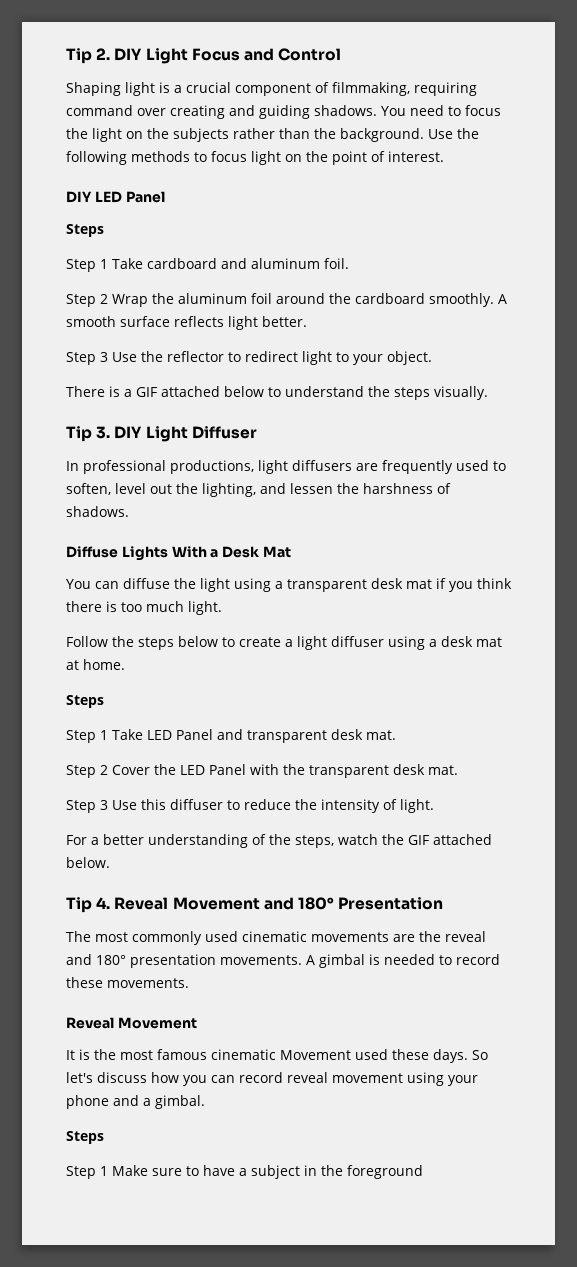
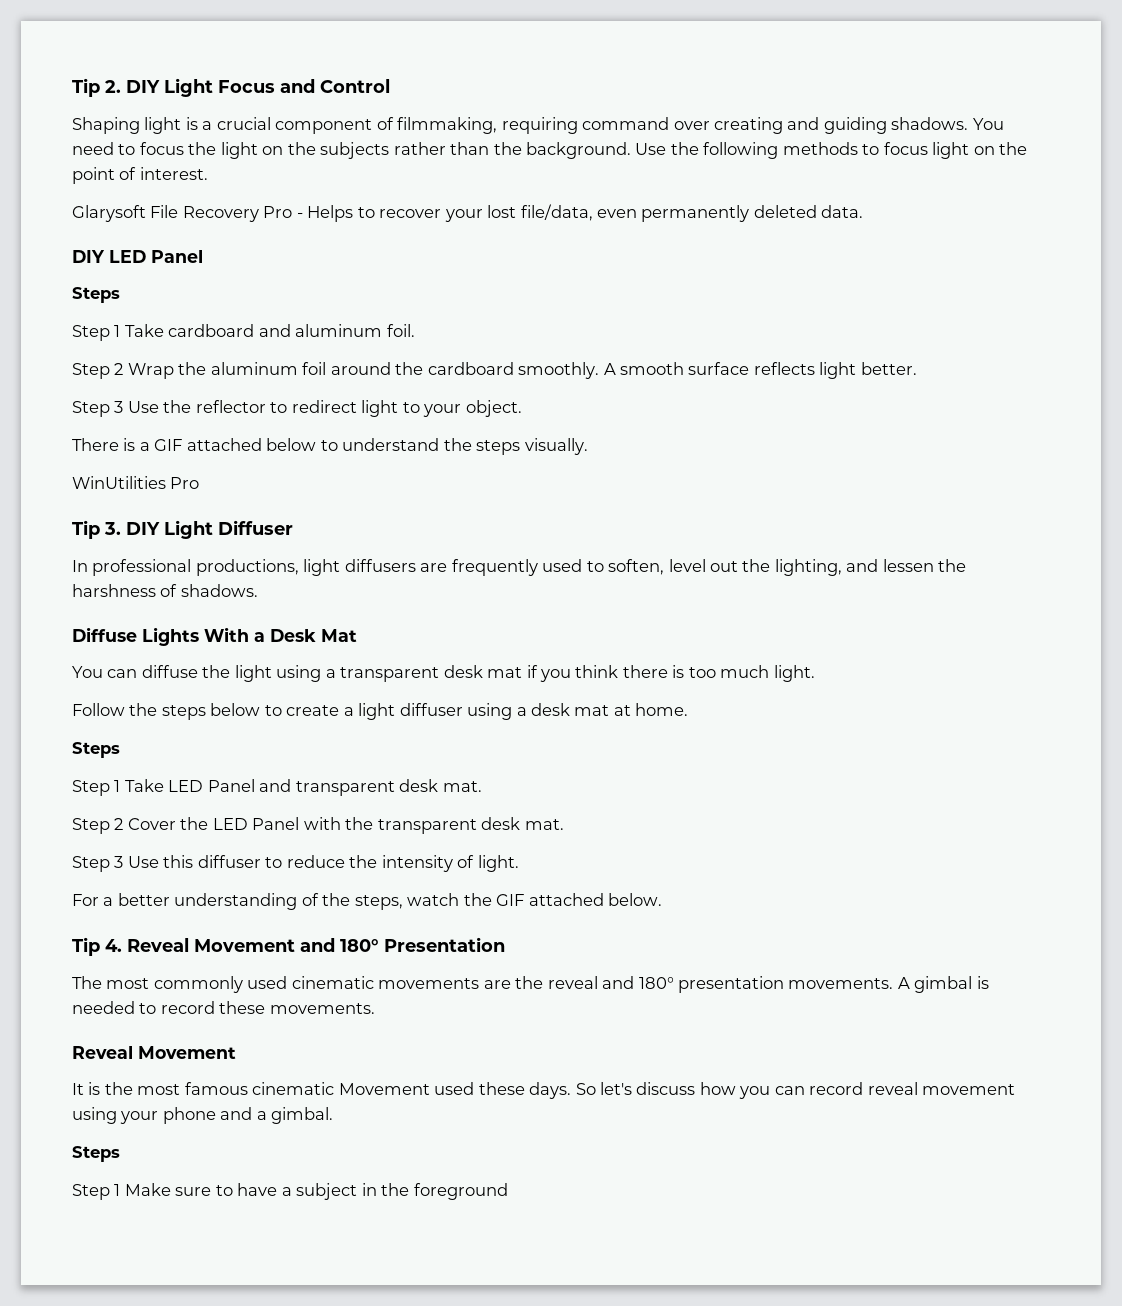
+ Glarysoft File Recovery Pro - Helps to recover your lost file/data, even permanently deleted data.
+ WinUtilities Pro

